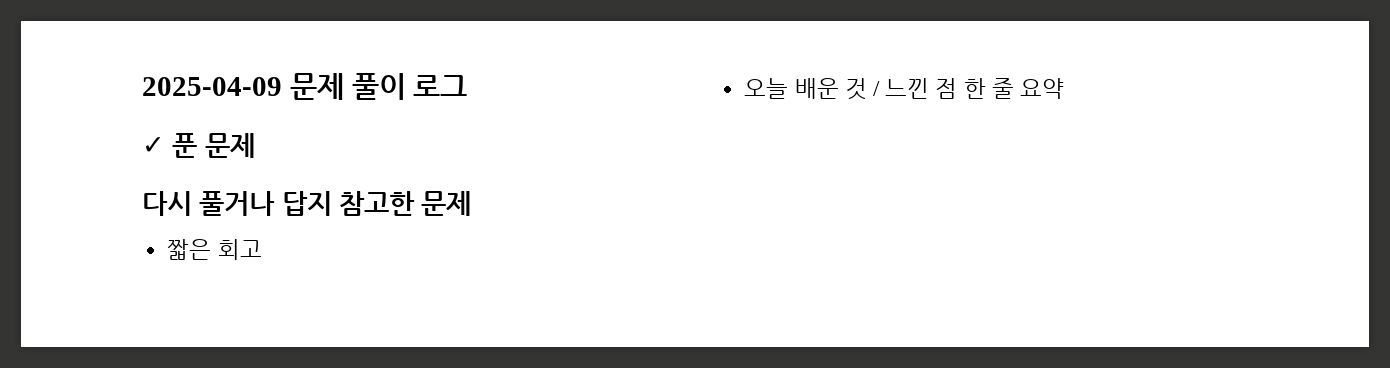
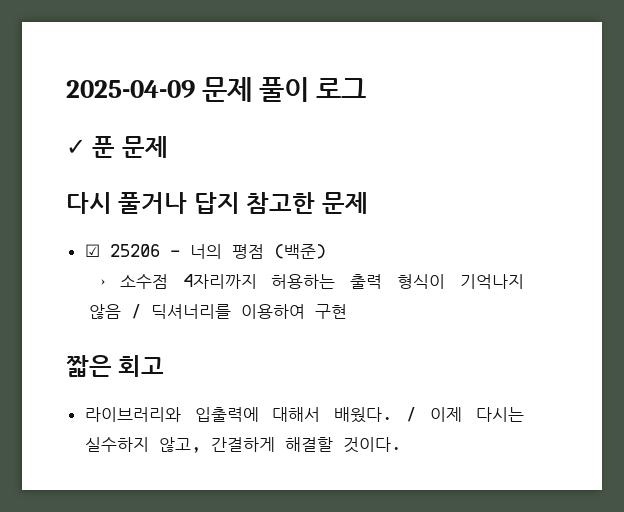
+ ☑ 25206 - 너의 평점 (백준)
+ → 소수점 4자리까지 허용하는 출력 형식이 기억나지 않음 / 딕셔너리를 이용하여 구현
  짧은 회고
- 오늘 배운 것 / 느낀 점 한 줄 요약
+ 라이브러리와 입출력에 대해서 배웠다. / 이제 다시는 실수하지 않고, 간결하게 해결할 것이다.

